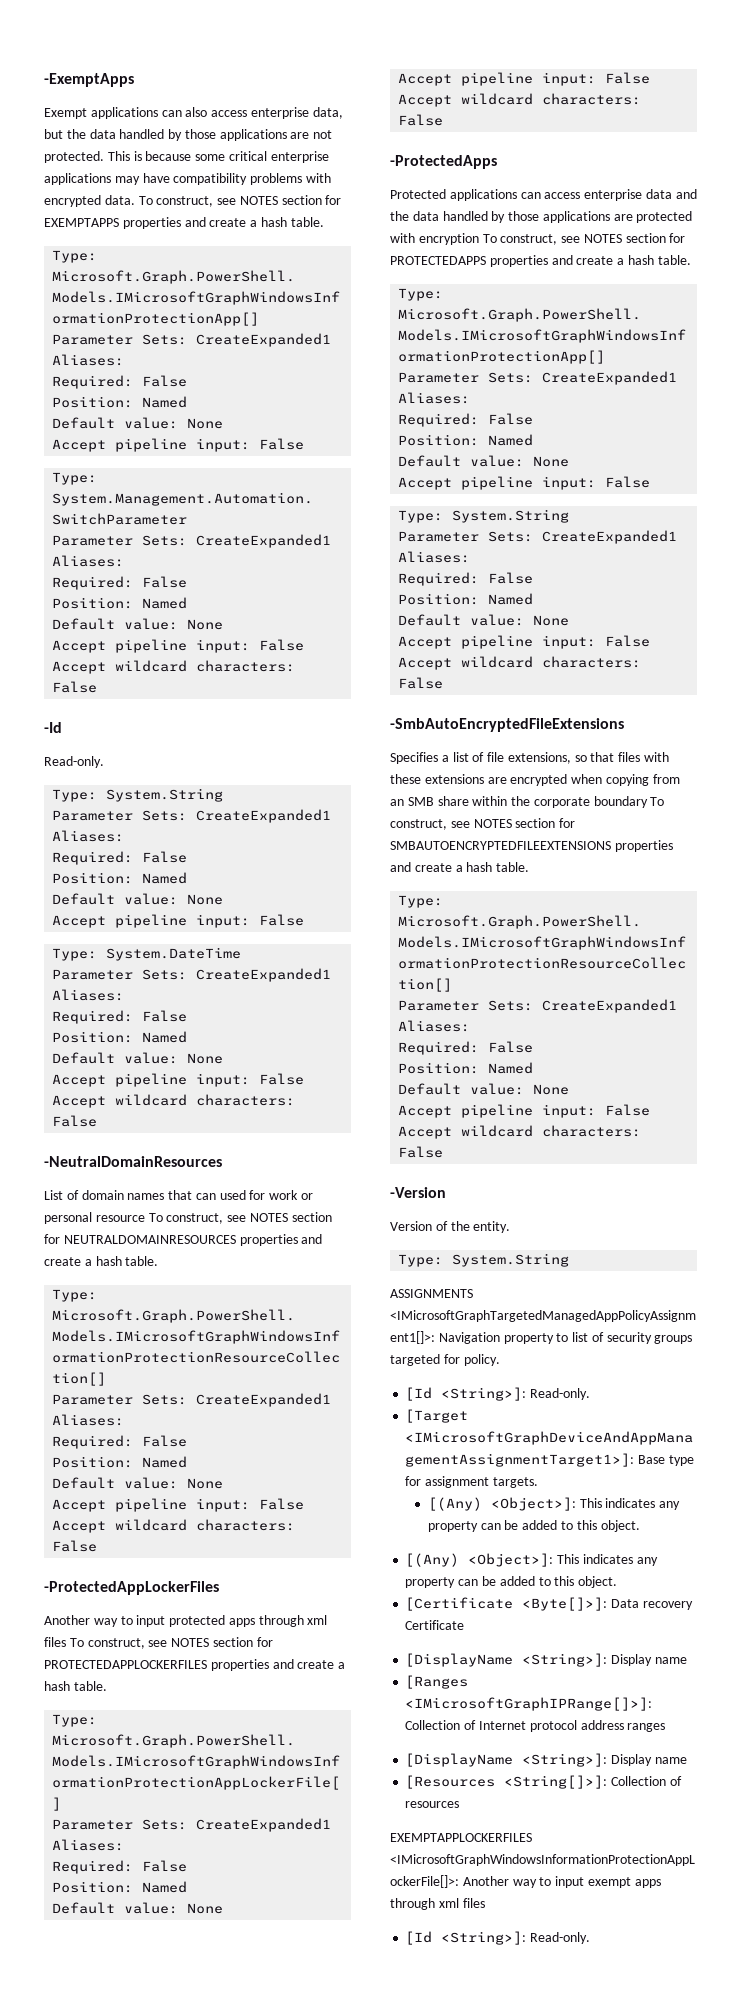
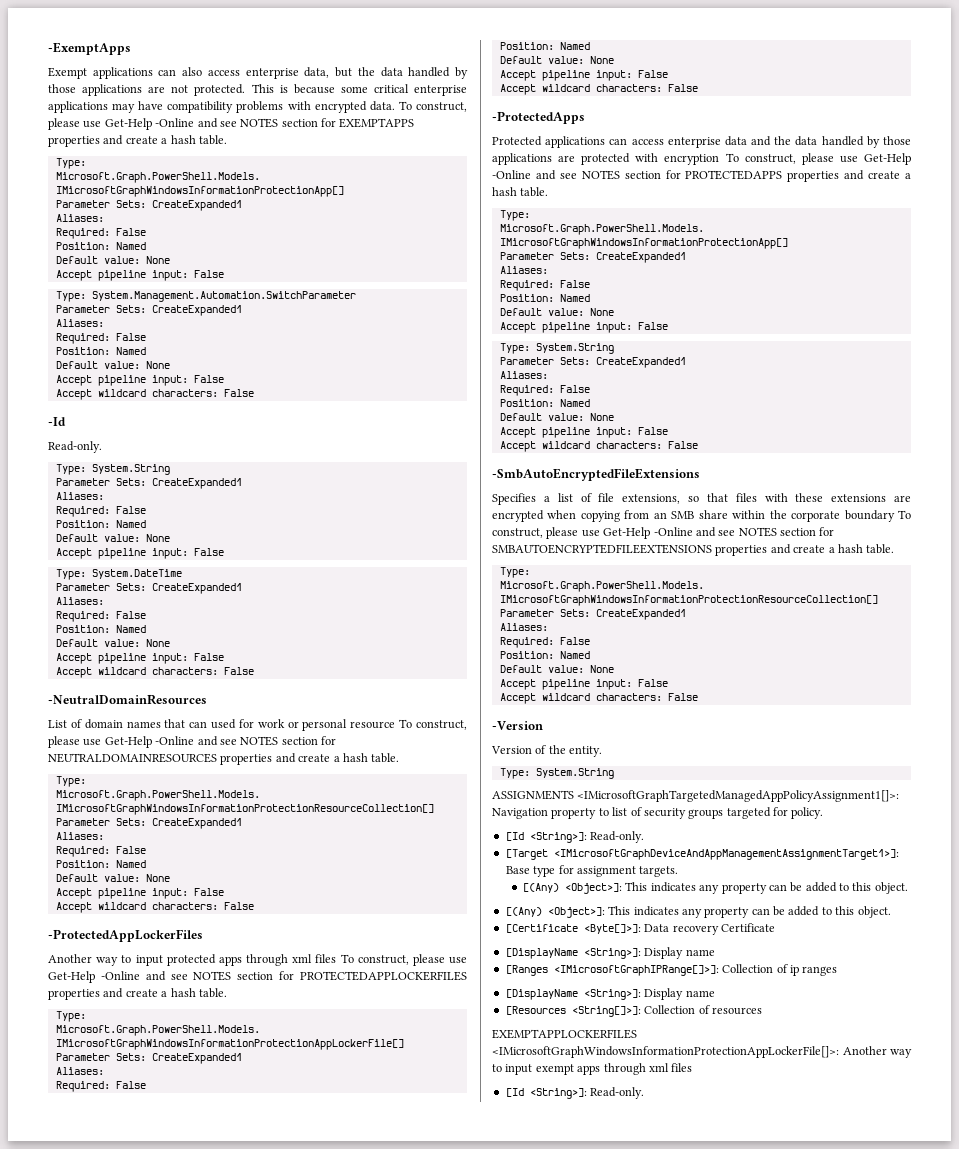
- To construct, see NOTES section for EXEMPTAPPS properties and create a hash table.
+ To construct, please use Get-Help -Online and see NOTES section for EXEMPTAPPS properties and create a hash table.
- List of domain names that can used for work or personal resource To construct, see NOTES section for NEUTRALDOMAINRESOURCES properties and create a hash table.
+ List of domain names that can used for work or personal resource To construct, please use Get-Help -Online and see NOTES section for NEUTRALDOMAINRESOURCES properties and create a hash table.
- Another way to input protected apps through xml files To construct, see NOTES section for PROTECTEDAPPLOCKERFILES properties and create a hash table.
+ Another way to input protected apps through xml files To construct, please use Get-Help -Online and see NOTES section for PROTECTEDAPPLOCKERFILES properties and create a hash table.
- Protected applications can access enterprise data and the data handled by those applications are protected with encryption To construct, see NOTES section for PROTECTEDAPPS properties and create a hash table.
+ Protected applications can access enterprise data and the data handled by those applications are protected with encryption To construct, please use Get-Help -Online and see NOTES section for PROTECTEDAPPS properties and create a hash table.
- Specifies a list of file extensions, so that files with these extensions are encrypted when copying from an SMB share within the corporate boundary To construct, see NOTES section for SMBAUTOENCRYPTEDFILEEXTENSIONS properties and create a hash table.
+ Specifies a list of file extensions, so that files with these extensions are encrypted when copying from an SMB share within the corporate boundary To construct, please use Get-Help -Online and see NOTES section for SMBAUTOENCRYPTEDFILEEXTENSIONS properties and create a hash table.
- [Ranges <IMicrosoftGraphIPRange[]>]: Collection of Internet protocol address ranges
+ [Ranges <IMicrosoftGraphIPRange[]>]: Collection of ip ranges

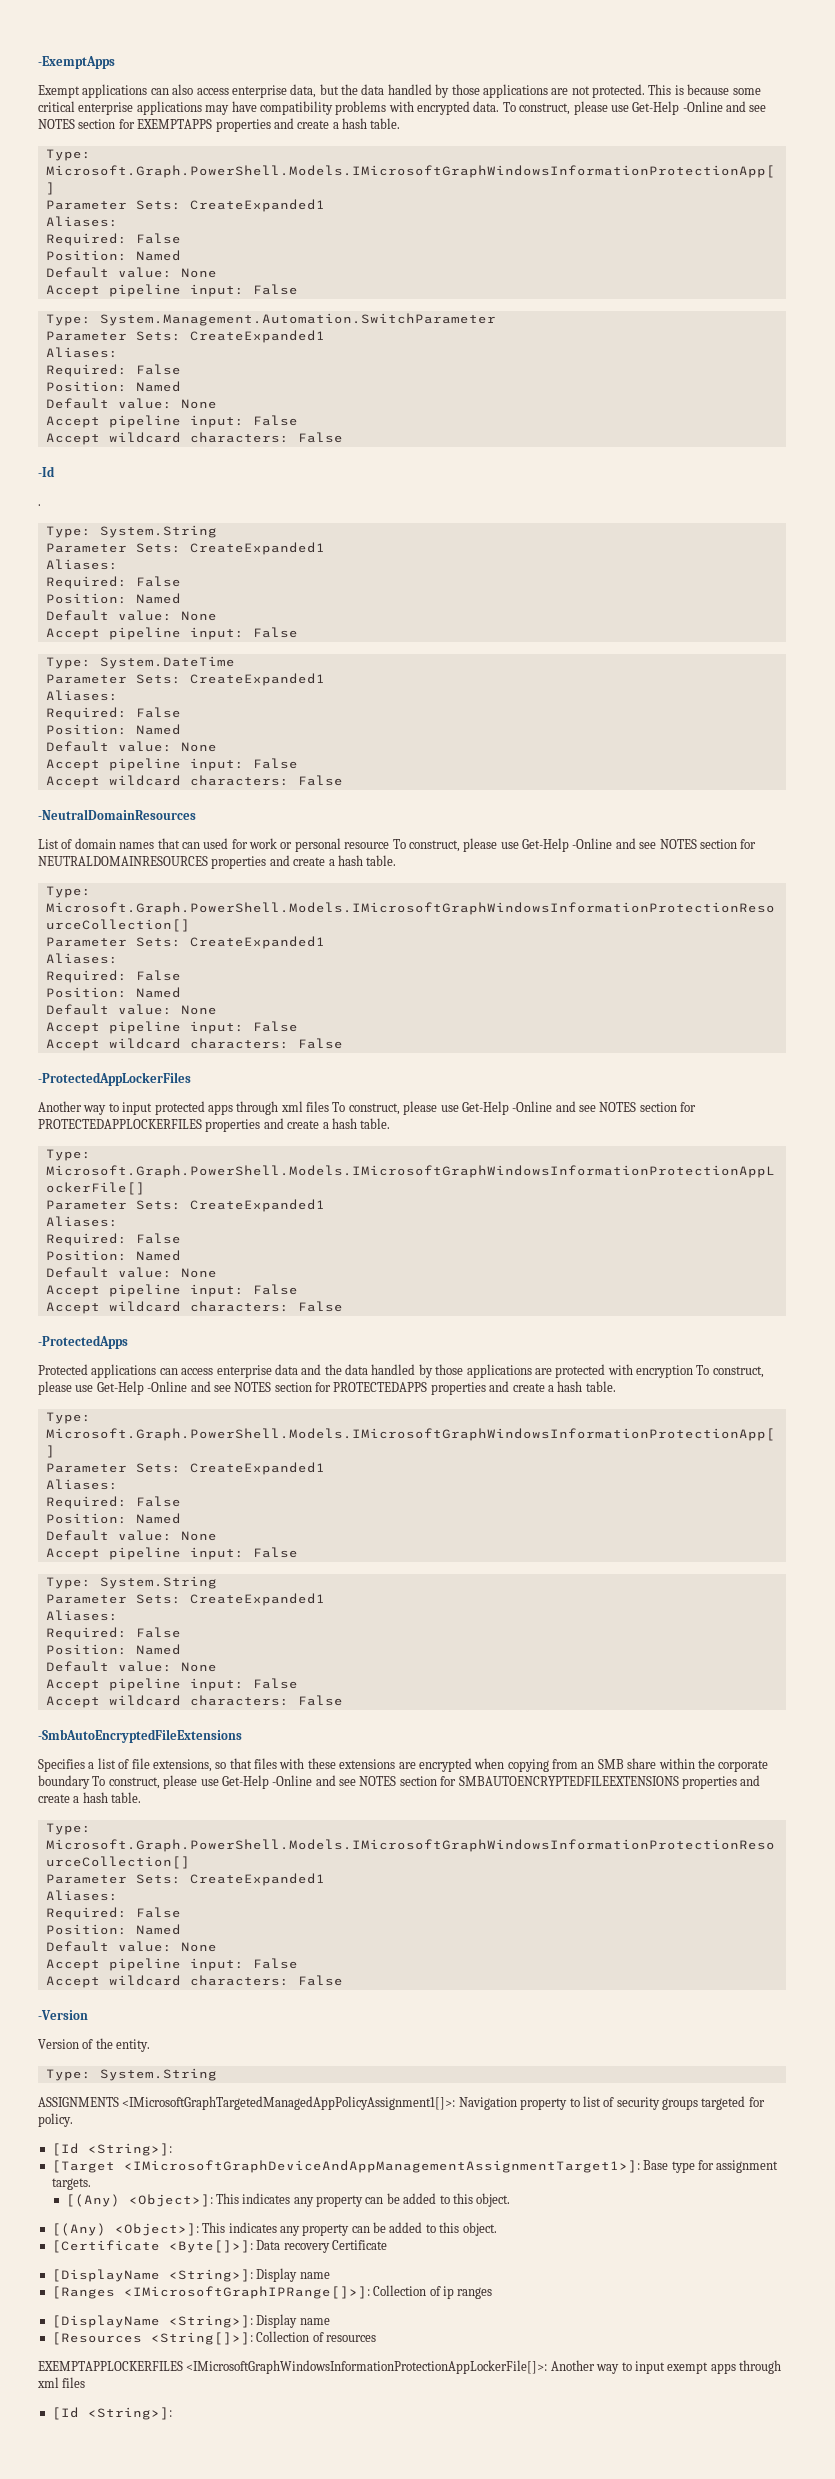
  -Id
- Read-only.
+ .
  ASSIGNMENTS <IMicrosoftGraphTargetedManagedAppPolicyAssignment1[]>: Navigation property to list of security groups targeted for policy.
- [Id <String>]: Read-only.
+ [Id <String>]:
  EXEMPTAPPLOCKERFILES <IMicrosoftGraphWindowsInformationProtectionAppLockerFile[]>: Another way to input exempt apps through xml files
- [Id <String>]: Read-only.
+ [Id <String>]:

